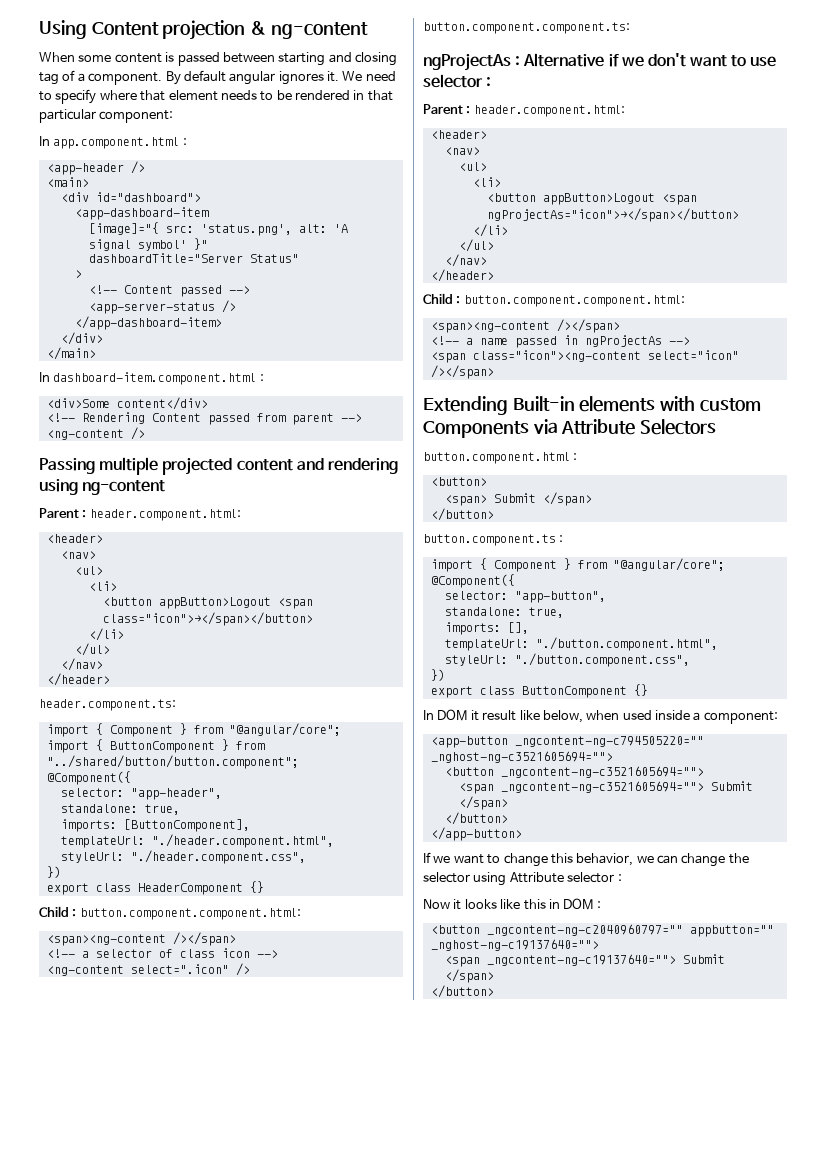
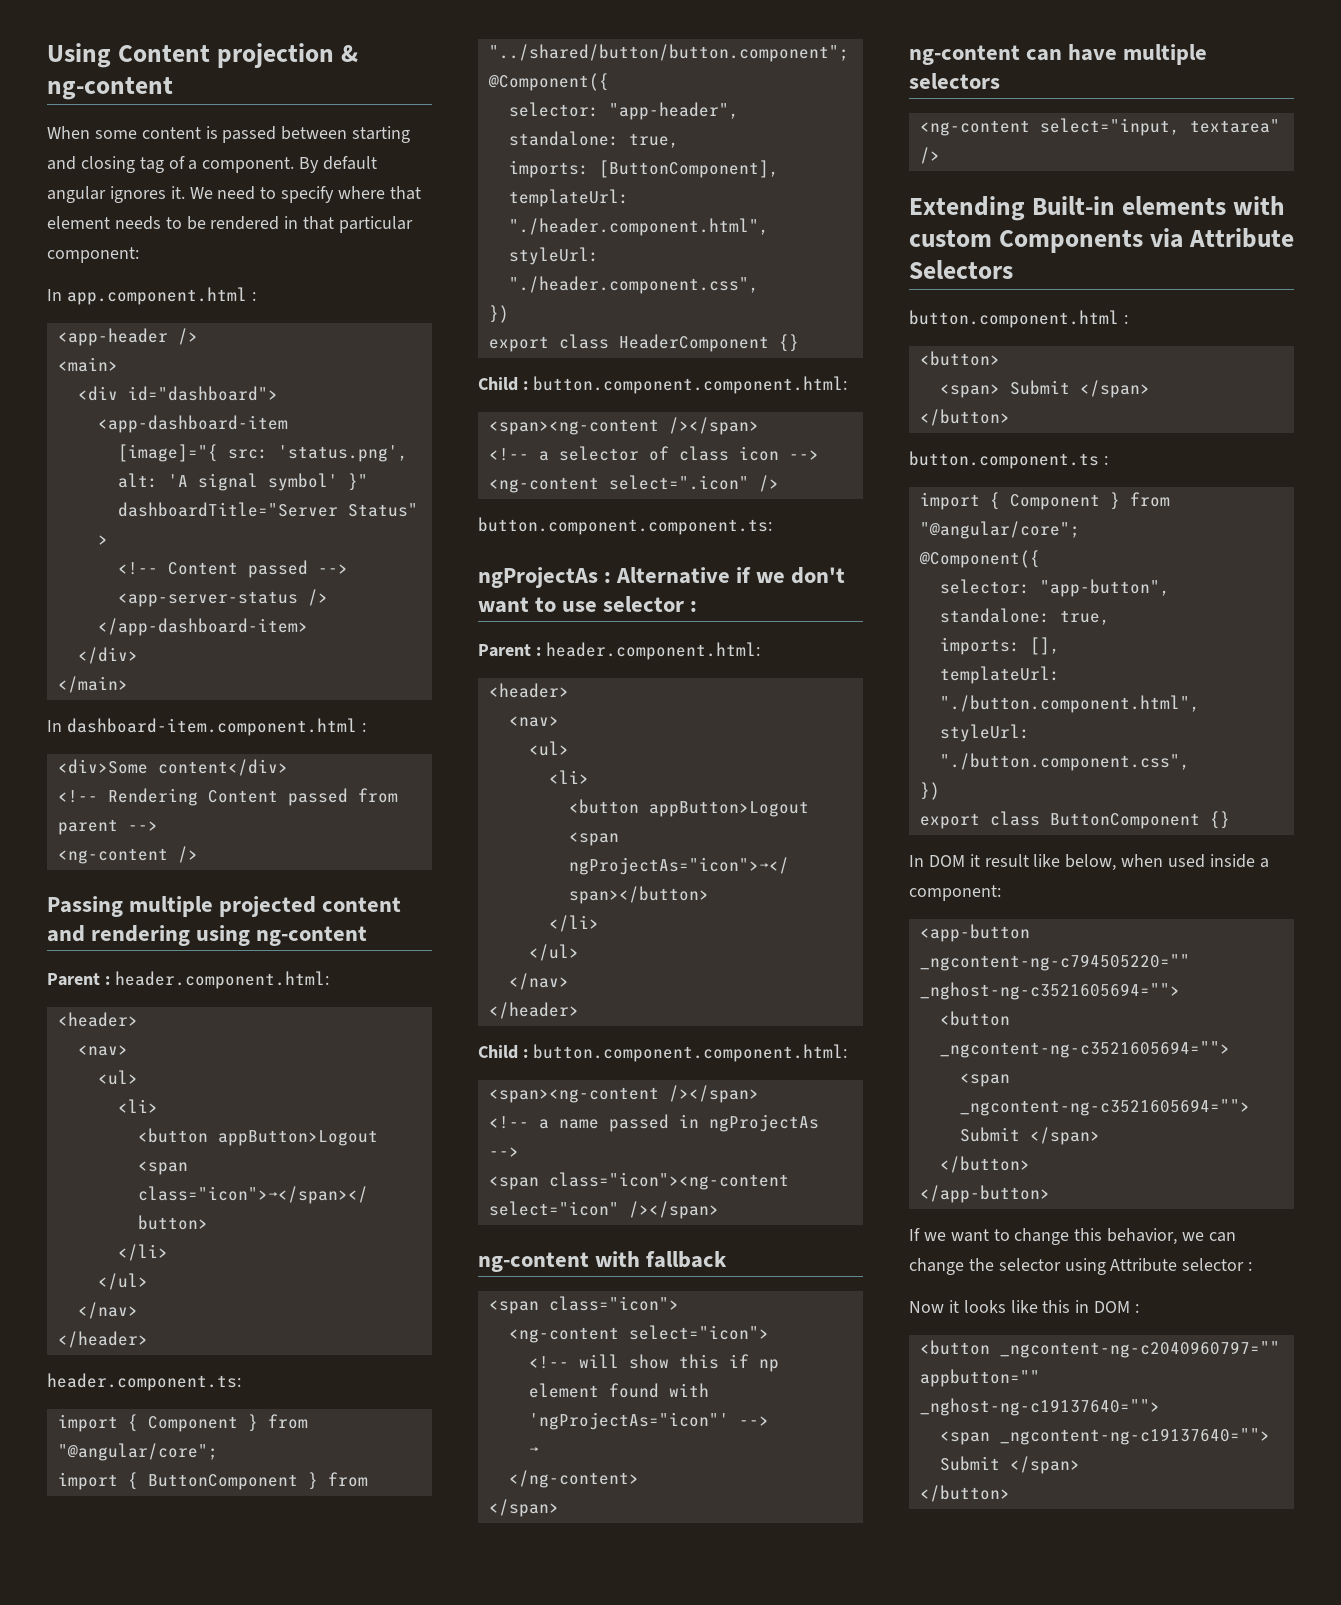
+ ng-content with fallback
+ <span class="icon">
+ <ng-content select="icon">
+ <!-- will show this if np element found with 'ngProjectAs="icon"' -->
+ →
+ </ng-content>
+ </span>
+ ng-content can have multiple selectors
+ <ng-content select="input, textarea" />

